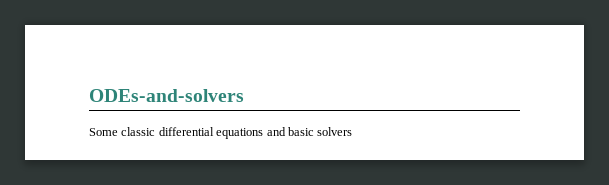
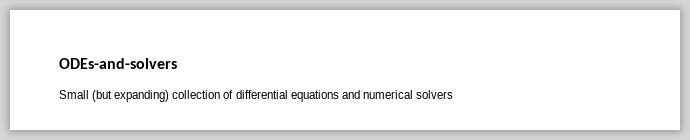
- Some classic differential equations and basic solvers
+ Small (but expanding) collection of differential equations and numerical solvers

